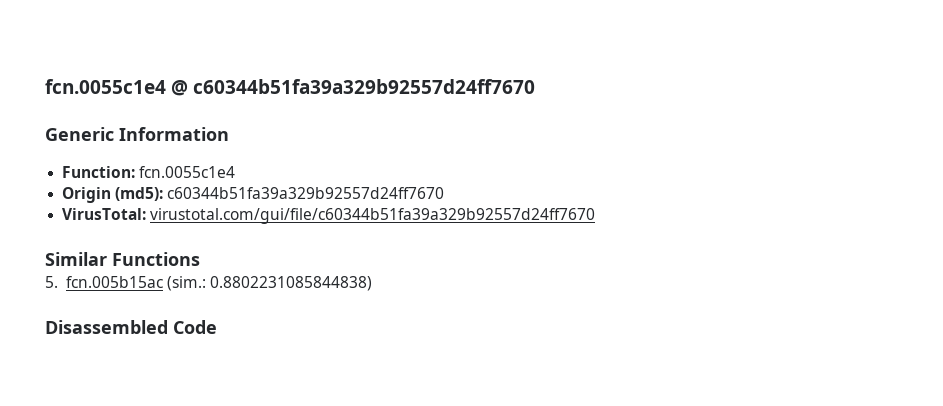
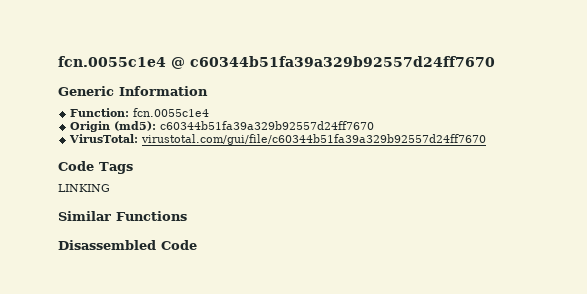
+ Code Tags
+ LINKING
- 5. fcn.005b15ac (sim.: 0.8802231085844838)

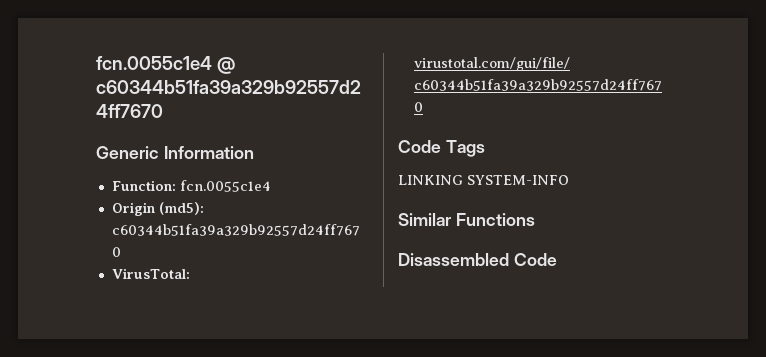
- LINKING
+ LINKING SYSTEM-INFO

